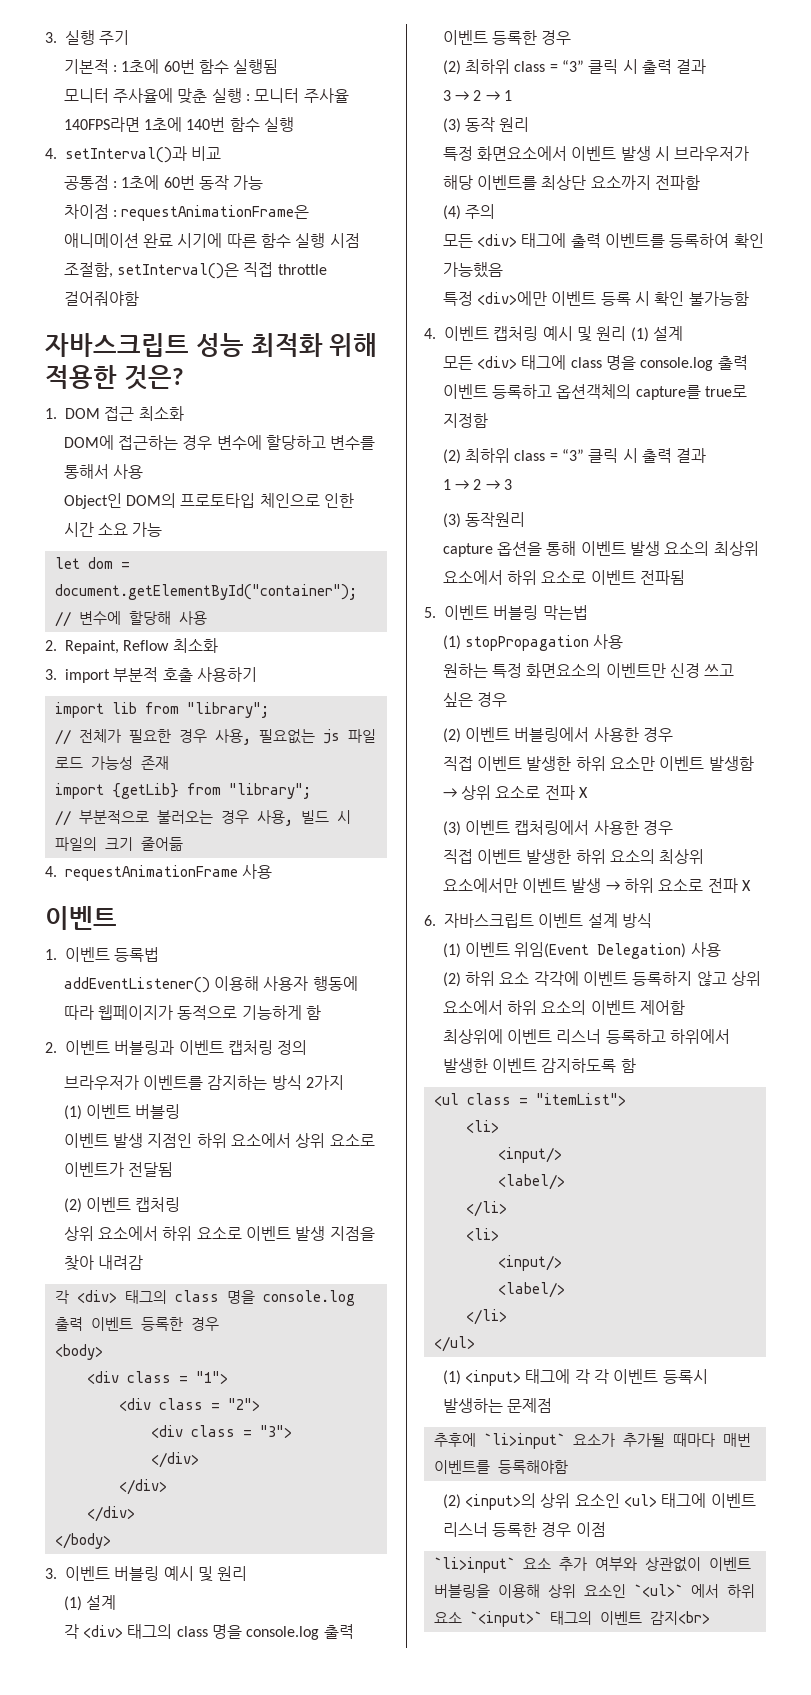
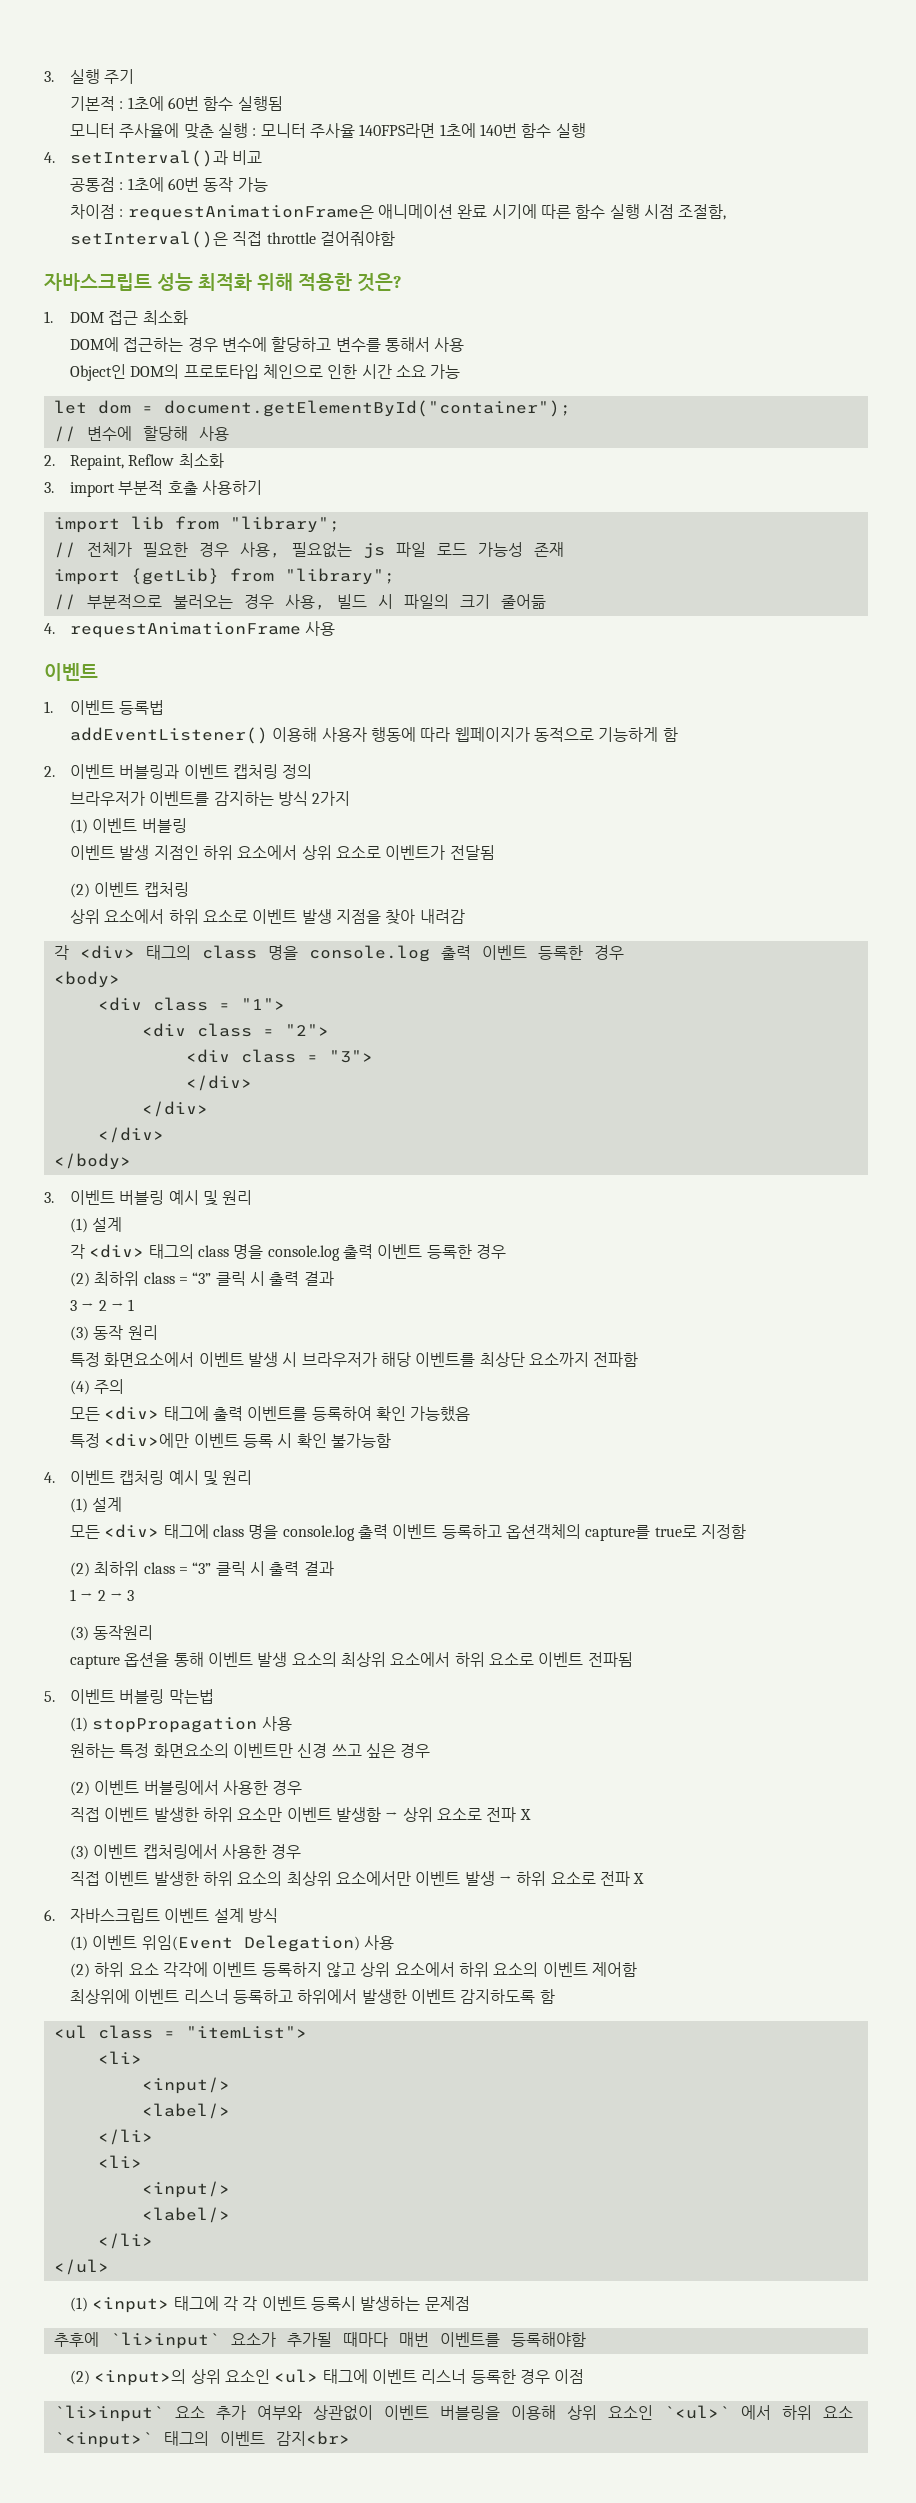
- 4. 이벤트 캡처링 예시 및 원리 (1) 설계
+ 4. 이벤트 캡처링 예시 및 원리
+ (1) 설계

